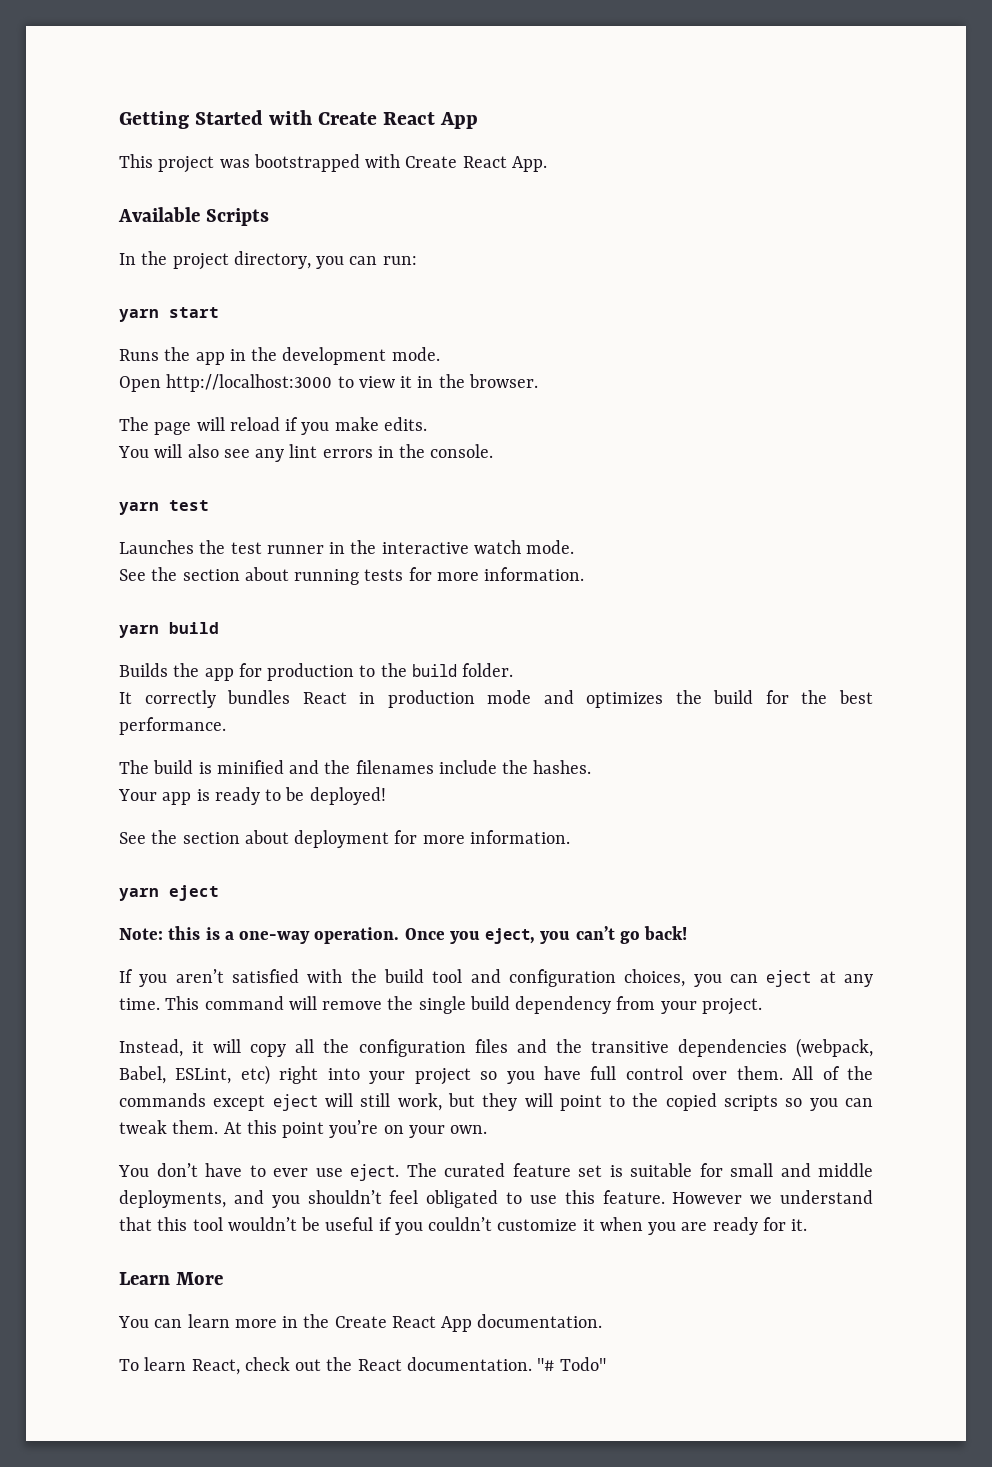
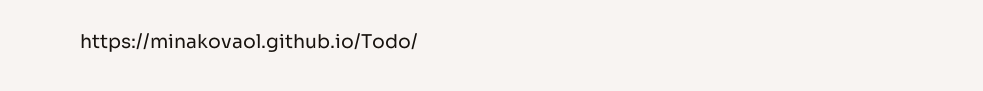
- Getting Started with Create React App
- This project was bootstrapped with Create React App.
- Available Scripts
- In the project directory, you can run:
- yarn start
- Runs the app in the development mode.
- Open http://localhost:3000 to view it in the browser.
- The page will reload if you make edits.
- You will also see any lint errors in the console.
- yarn test
- Launches the test runner in the interactive watch mode.
- See the section about running tests for more information.
- yarn build
- Builds the app for production to the build folder.
- It correctly bundles React in production mode and optimizes the build for the best performance.
- The build is minified and the filenames include the hashes.
- Your app is ready to be deployed!
- See the section about deployment for more information.
- yarn eject
- Note: this is a one-way operation. Once you eject, you can’t go back!
- If you aren’t satisfied with the build tool and configuration choices, you can eject at any time. This command will remove the single build dependency from your project.
- Instead, it will copy all the configuration files and the transitive dependencies (webpack, Babel, ESLint, etc) right into your project so you have full control over them. All of the commands except eject will still work, but they will point to the copied scripts so you can tweak them. At this point you’re on your own.
- You don’t have to ever use eject. The curated feature set is suitable for small and middle deployments, and you shouldn’t feel obligated to use this feature. However we understand that this tool wouldn’t be useful if you couldn’t customize it when you are ready for it.
- Learn More
- You can learn more in the Create React App documentation.
- To learn React, check out the React documentation. "# Todo"
+ https://minakovaol.github.io/Todo/

